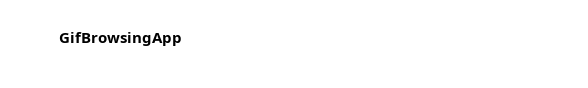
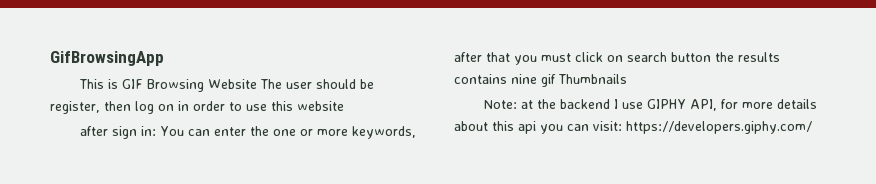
+ This is GIF Browsing Website The user should be register, then log on in order to use this website
+ after sign in: You can enter the one or more keywords, after that you must click on search button the results contains nine gif Thumbnails
+ Note: at the backend I use GIPHY API, for more details about this api you can visit: https://developers.giphy.com/

